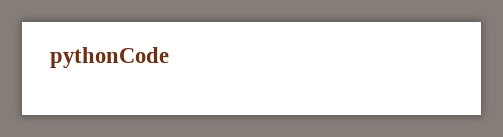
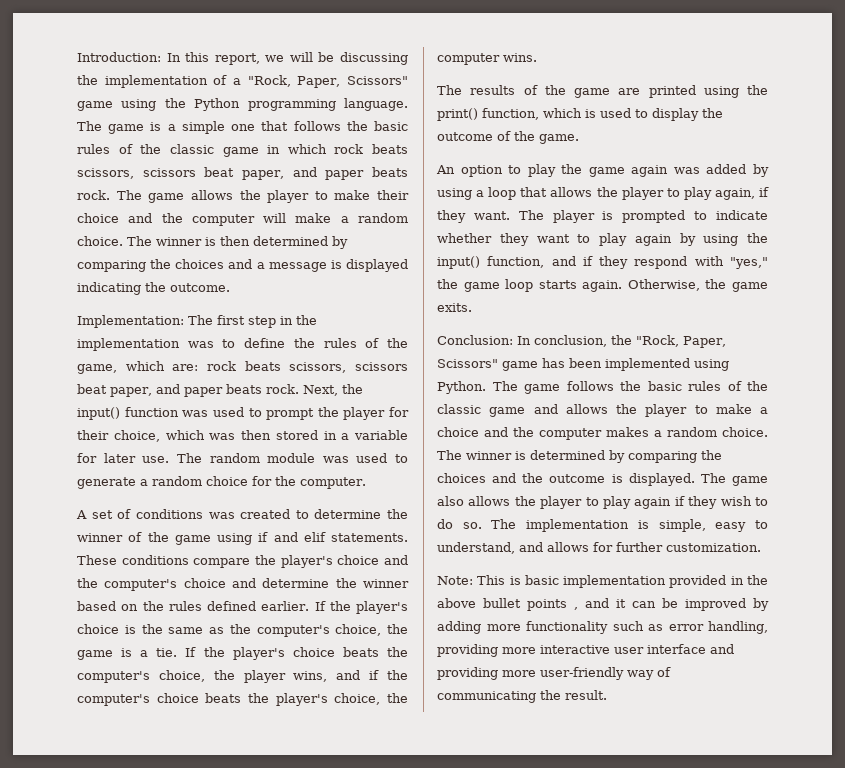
- pythonCode
+ Introduction: In this report, we will be discussing the implementation of a "Rock, Paper, Scissors" game using the Python programming language. The game is a simple one that follows the basic rules of the classic game in which rock beats scissors, scissors beat paper, and paper beats rock. The game allows the player to make their choice and the computer will make a random choice. The winner is then determined by comparing the choices and a message is displayed indicating the outcome.
+ Implementation: The first step in the implementation was to define the rules of the game, which are: rock beats scissors, scissors beat paper, and paper beats rock. Next, the input() function was used to prompt the player for their choice, which was then stored in a variable for later use. The random module was used to generate a random choice for the computer.
+ A set of conditions was created to determine the winner of the game using if and elif statements. These conditions compare the player's choice and the computer's choice and determine the winner based on the rules defined earlier. If the player's choice is the same as the computer's choice, the game is a tie. If the player's choice beats the computer's choice, the player wins, and if the computer's choice beats the player's choice, the computer wins.
+ The results of the game are printed using the print() function, which is used to display the outcome of the game.
+ An option to play the game again was added by using a loop that allows the player to play again, if they want. The player is prompted to indicate whether they want to play again by using the input() function, and if they respond with "yes," the game loop starts again. Otherwise, the game exits.
+ Conclusion: In conclusion, the "Rock, Paper, Scissors" game has been implemented using Python. The game follows the basic rules of the classic game and allows the player to make a choice and the computer makes a random choice. The winner is determined by comparing the choices and the outcome is displayed. The game also allows the player to play again if they wish to do so. The implementation is simple, easy to understand, and allows for further customization.
+ Note: This is basic implementation provided in the above bullet points , and it can be improved by adding more functionality such as error handling, providing more interactive user interface and providing more user-friendly way of communicating the result.

